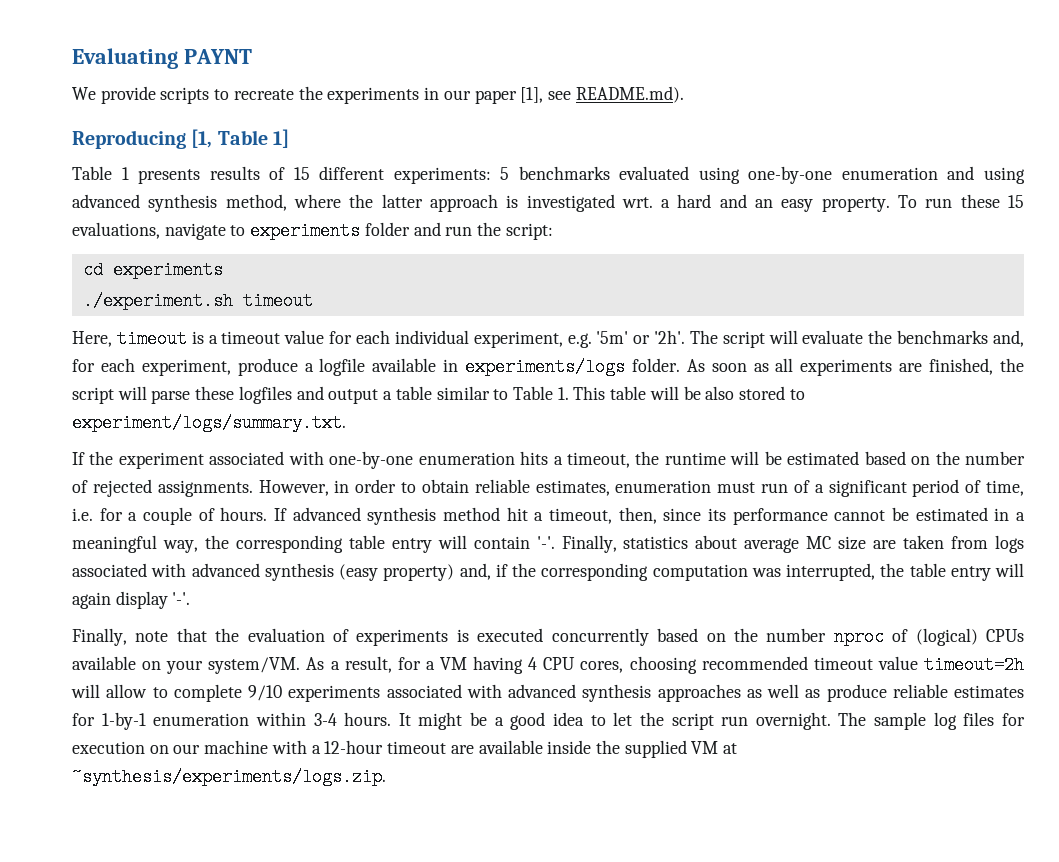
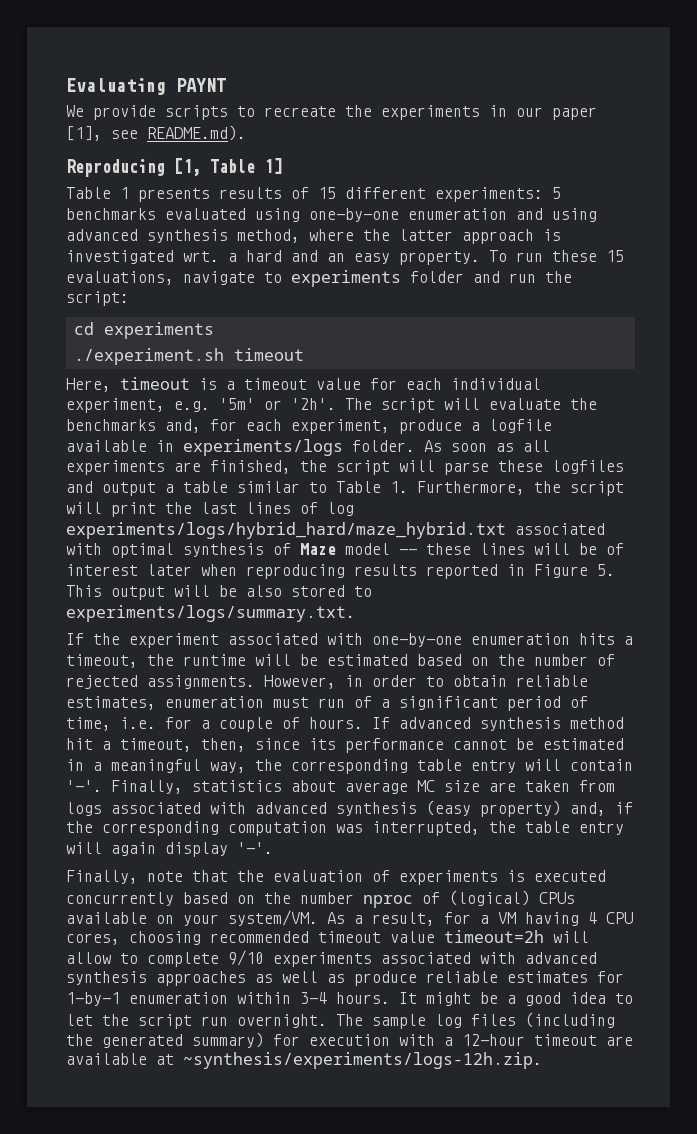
- As soon as all experiments are finished, the script will parse these logfiles and output a table similar to Table 1. This table will be also stored to experiment/logs/summary.txt.
+ As soon as all experiments are finished, the script will parse these logfiles and output a table similar to Table 1. Furthermore, the script will print the last lines of log experiments/logs/hybrid_hard/maze_hybrid.txt associated with optimal synthesis of Maze model -- these lines will be of interest later when reproducing results reported in Figure 5. This output will be also stored to experiments/logs/summary.txt.
- The sample log files for execution on our machine with a 12-hour timeout are available inside the supplied VM at ~synthesis/experiments/logs.zip.
+ The sample log files (including the generated summary) for execution with a 12-hour timeout are available at ~synthesis/experiments/logs-12h.zip.

